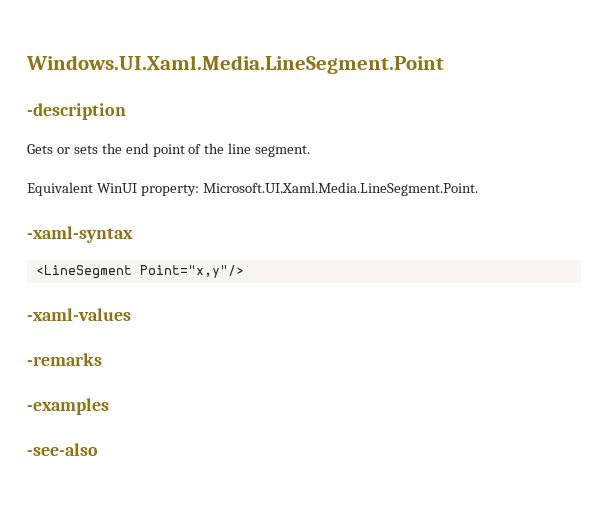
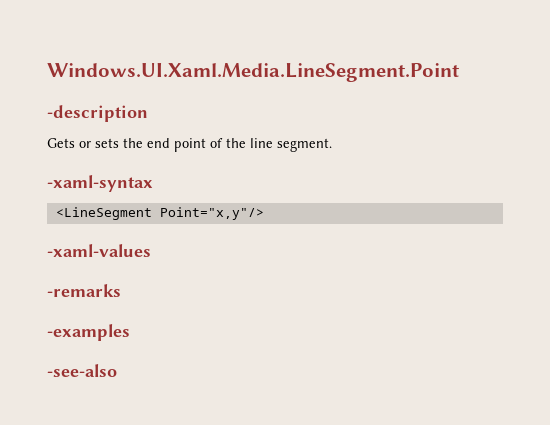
- Equivalent WinUI property: Microsoft.UI.Xaml.Media.LineSegment.Point.

